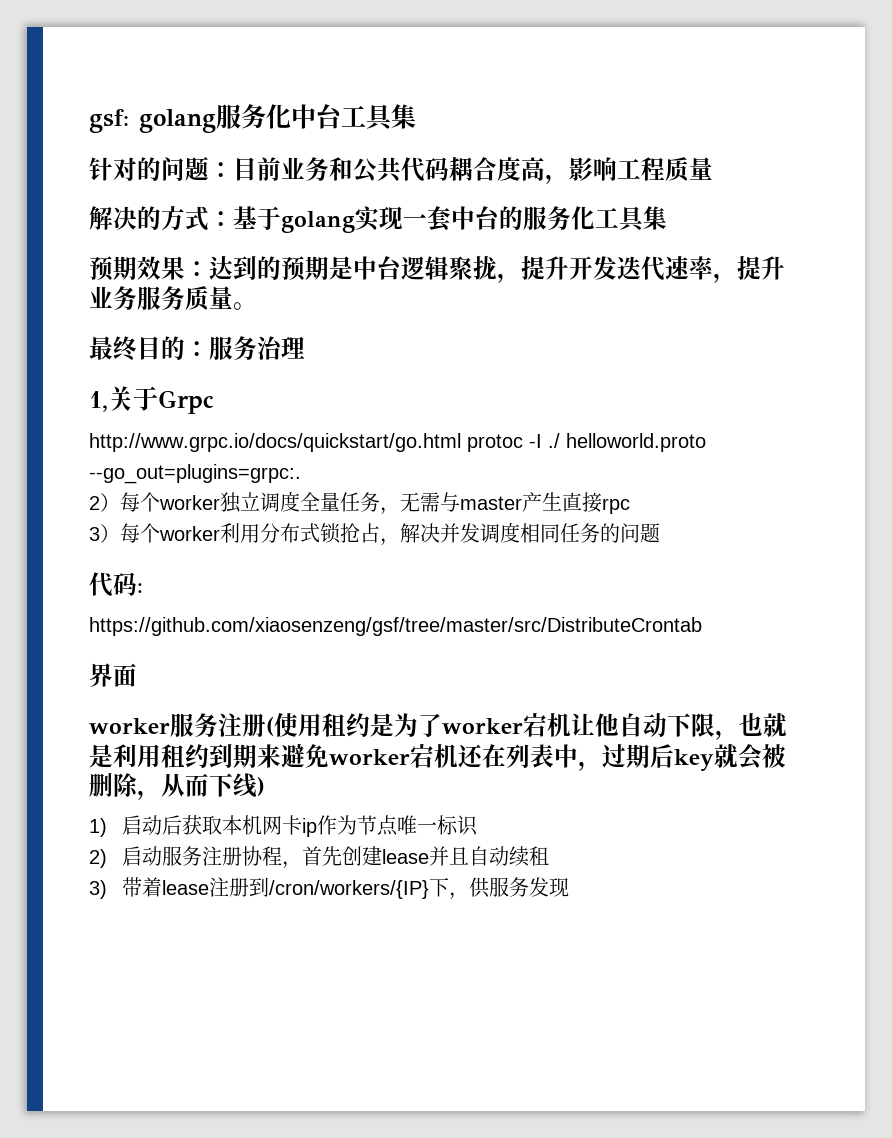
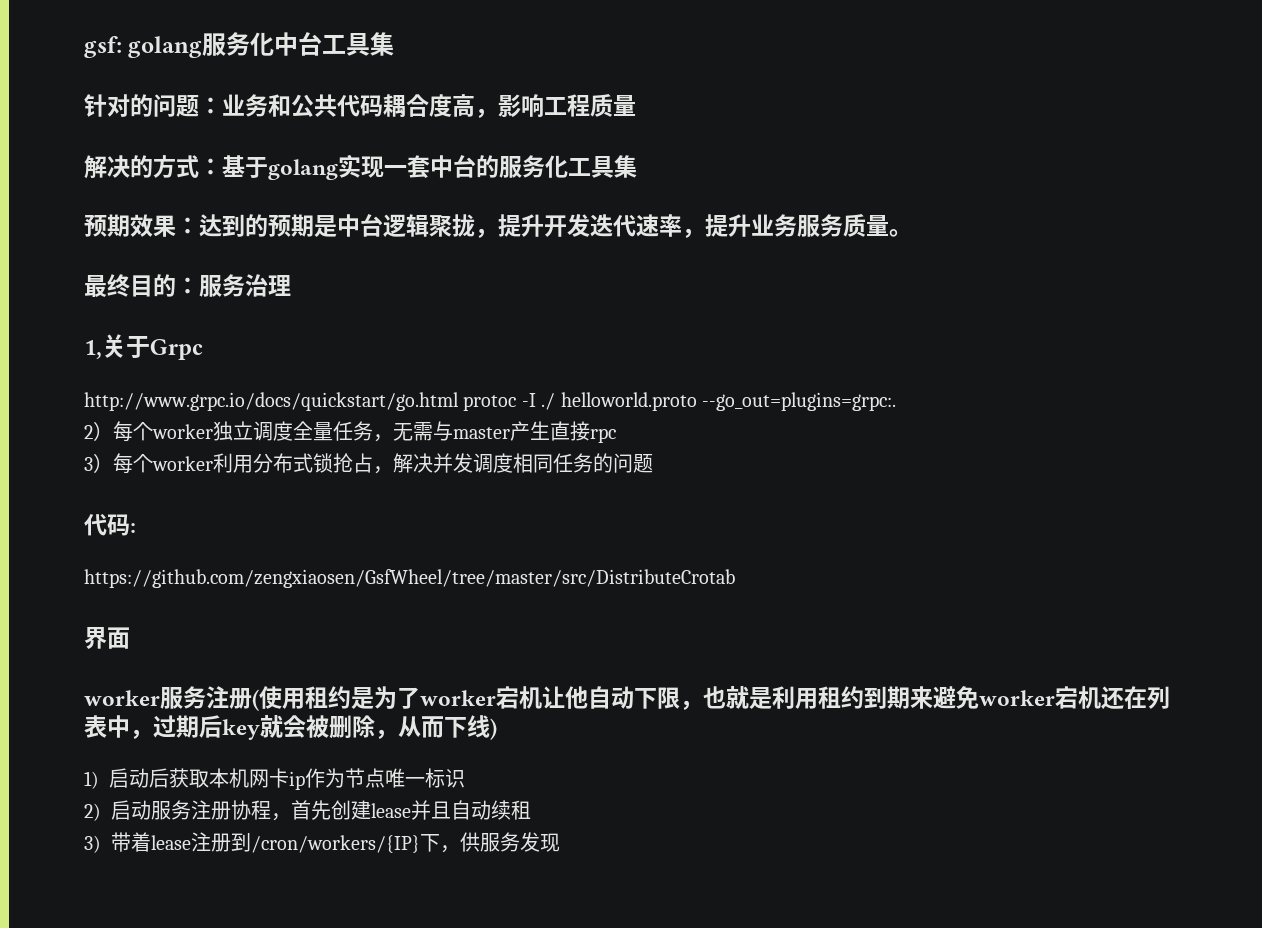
- 针对的问题：目前业务和公共代码耦合度高，影响工程质量
+ 针对的问题：业务和公共代码耦合度高，影响工程质量
- https://github.com/xiaosenzeng/gsf/tree/master/src/DistributeCrontab
+ https://github.com/zengxiaosen/GsfWheel/tree/master/src/DistributeCrotab

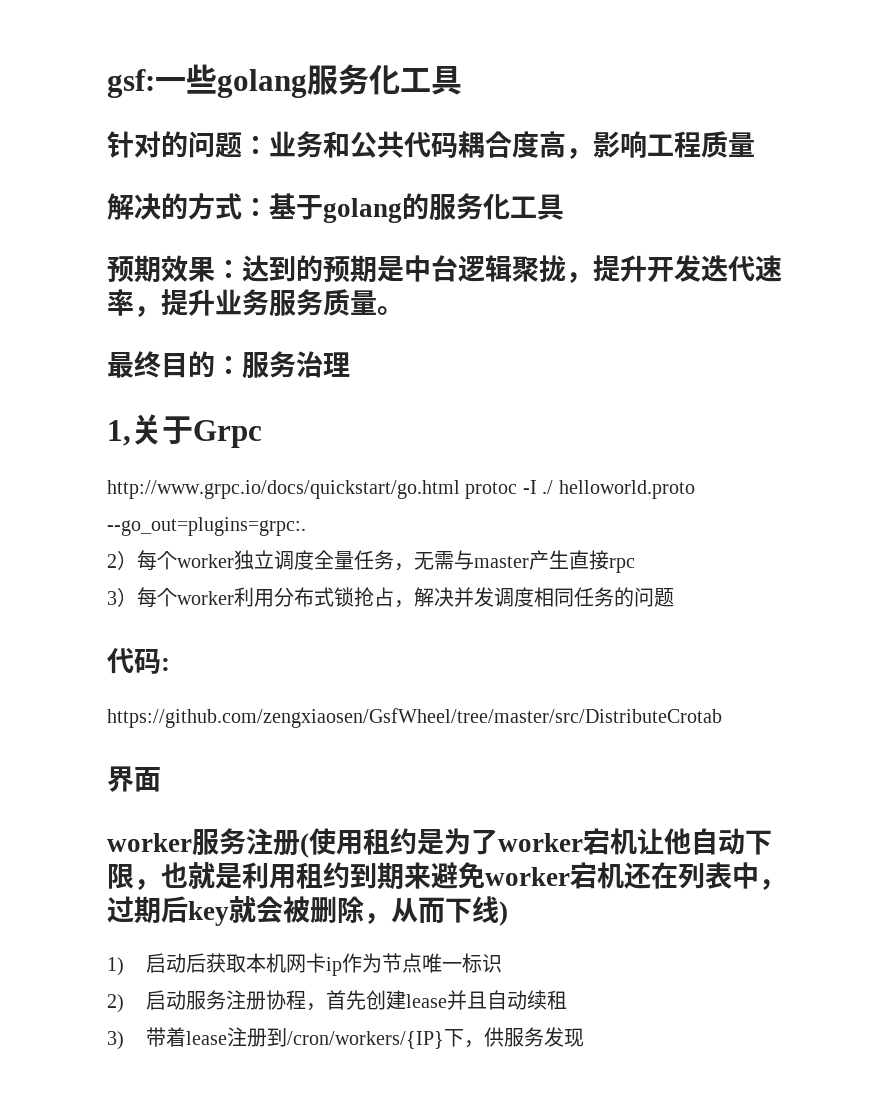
- gsf: golang服务化中台工具集
+ gsf:一些golang服务化工具
- 解决的方式：基于golang实现一套中台的服务化工具集
+ 解决的方式：基于golang的服务化工具

